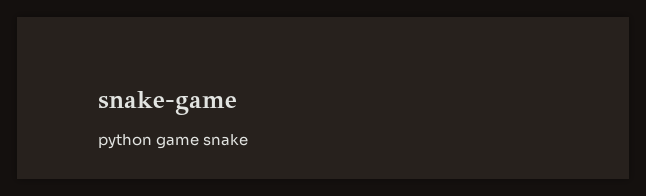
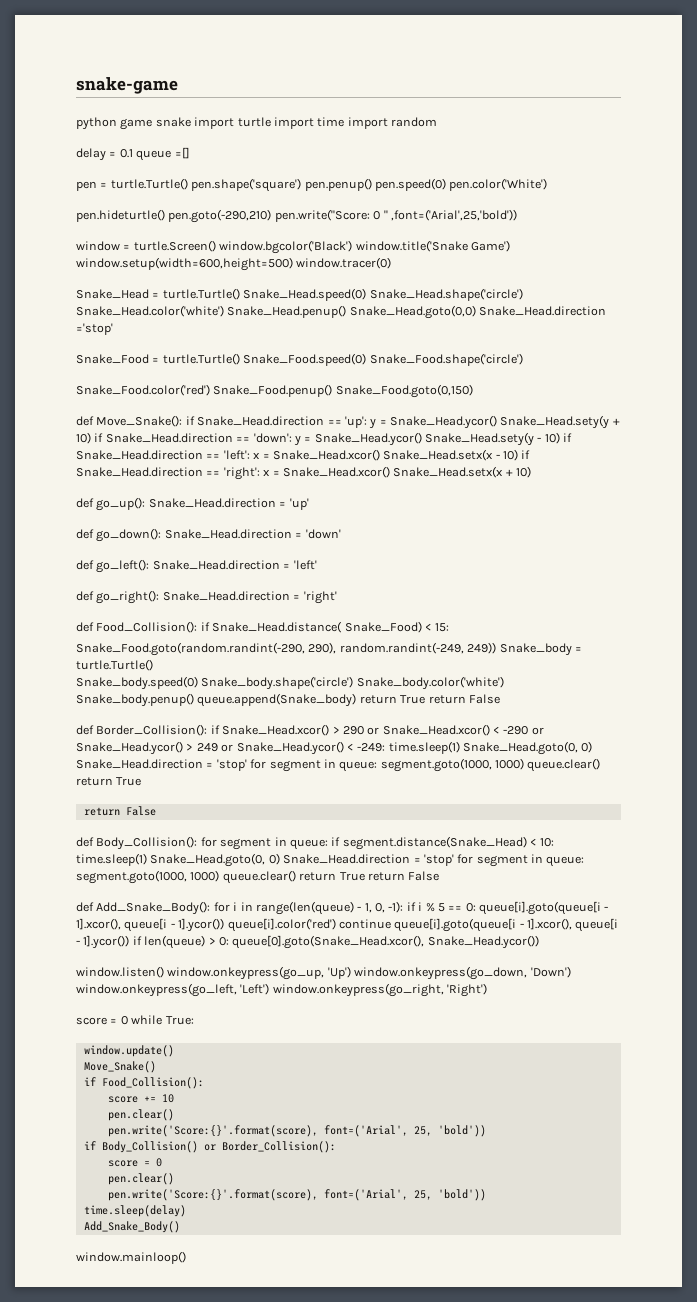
- python game snake
+ python game snake import turtle import time import random
+ delay = 0.1 queue =[]
+ pen = turtle.Turtle() pen.shape('square') pen.penup() pen.speed(0) pen.color('White')
+ pen.hideturtle() pen.goto(-290,210) pen.write("Score: 0 " ,font=('Arial',25,'bold'))
+ window = turtle.Screen() window.bgcolor('Black') window.title('Snake Game') window.setup(width=600,height=500) window.tracer(0)
+ Snake_Head = turtle.Turtle() Snake_Head.speed(0) Snake_Head.shape('circle') Snake_Head.color('white') Snake_Head.penup() Snake_Head.goto(0,0) Snake_Head.direction ='stop'
+ Snake_Food = turtle.Turtle() Snake_Food.speed(0) Snake_Food.shape('circle')
+ Snake_Food.color('red') Snake_Food.penup() Snake_Food.goto(0,150)
+ def Move_Snake(): if Snake_Head.direction == 'up': y = Snake_Head.ycor() Snake_Head.sety(y + 10) if Snake_Head.direction == 'down': y = Snake_Head.ycor() Snake_Head.sety(y - 10) if Snake_Head.direction == 'left': x = Snake_Head.xcor() Snake_Head.setx(x - 10) if Snake_Head.direction == 'right': x = Snake_Head.xcor() Snake_Head.setx(x + 10)
+ def go_up(): Snake_Head.direction = 'up'
+ def go_down(): Snake_Head.direction = 'down'
+ def go_left(): Snake_Head.direction = 'left'
+ def go_right(): Snake_Head.direction = 'right'
+ def Food_Collision(): if Snake_Head.distance( Snake_Food) < 15:
+ Snake_Food.goto(random.randint(-290, 290), random.randint(-249, 249)) Snake_body = turtle.Turtle()
+ Snake_body.speed(0) Snake_body.shape('circle') Snake_body.color('white') Snake_body.penup() queue.append(Snake_body) return True return False
+ def Border_Collision(): if Snake_Head.xcor() > 290 or Snake_Head.xcor() < -290 or Snake_Head.ycor() > 249 or Snake_Head.ycor() < -249: time.sleep(1) Snake_Head.goto(0, 0) Snake_Head.direction = 'stop' for segment in queue: segment.goto(1000, 1000) queue.clear() return True
+ return False
+ def Body_Collision(): for segment in queue: if segment.distance(Snake_Head) < 10: time.sleep(1) Snake_Head.goto(0, 0) Snake_Head.direction = 'stop' for segment in queue: segment.goto(1000, 1000) queue.clear() return True return False
+ def Add_Snake_Body(): for i in range(len(queue) - 1, 0, -1): if i % 5 == 0: queue[i].goto(queue[i - 1].xcor(), queue[i - 1].ycor()) queue[i].color('red') continue queue[i].goto(queue[i - 1].xcor(), queue[i - 1].ycor()) if len(queue) > 0: queue[0].goto(Snake_Head.xcor(), Snake_Head.ycor())
+ window.listen() window.onkeypress(go_up, 'Up') window.onkeypress(go_down, 'Down') window.onkeypress(go_left, 'Left') window.onkeypress(go_right, 'Right')
+ score = 0 while True:
+ window.update()
+ Move_Snake()
+ if Food_Collision():
+ score += 10
+ pen.clear()
+ pen.write('Score:{}'.format(score), font=('Arial', 25, 'bold'))
+ if Body_Collision() or Border_Collision():
+ score = 0
+ pen.clear()
+ pen.write('Score:{}'.format(score), font=('Arial', 25, 'bold'))
+ time.sleep(delay)
+ Add_Snake_Body()
+ window.mainloop()

